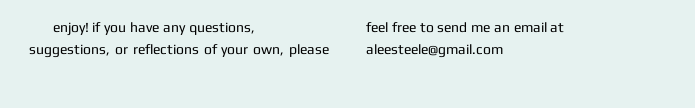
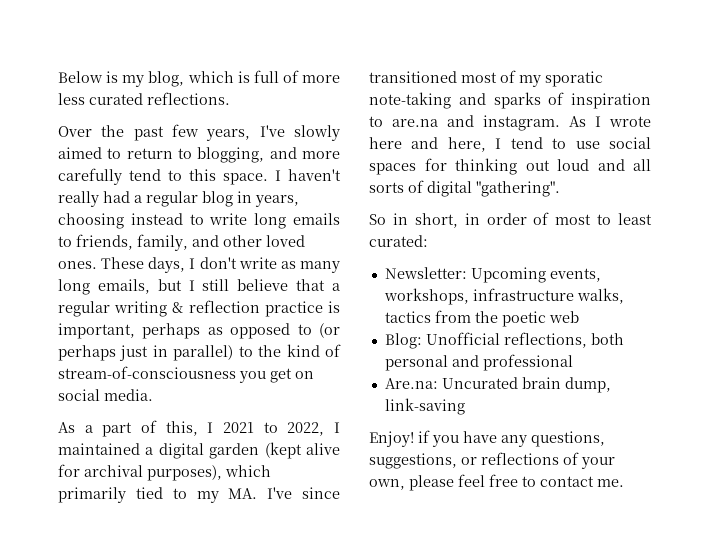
- enjoy! if you have any questions, suggestions, or reflections of your own, please feel free to send me an email at aleesteele@gmail.com
+ Below is my blog, which is full of more less curated reflections.
+ Over the past few years, I've slowly aimed to return to blogging, and more carefully tend to this space. I haven't really had a regular blog in years, choosing instead to write long emails to friends, family, and other loved ones. These days, I don't write as many long emails, but I still believe that a regular writing & reflection practice is important, perhaps as opposed to (or perhaps just in parallel) to the kind of stream-of-consciousness you get on social media.
+ As a part of this, I 2021 to 2022, I maintained a digital garden (kept alive for archival purposes), which primarily tied to my MA. I've since transitioned most of my sporatic note-taking and sparks of inspiration to are.na and instagram. As I wrote here and here, I tend to use social spaces for thinking out loud and all sorts of digital "gathering".
+ So in short, in order of most to least curated:
+ Newsletter: Upcoming events, workshops, infrastructure walks, tactics from the poetic web
+ Blog: Unofficial reflections, both personal and professional
+ Are.na: Uncurated brain dump, link-saving
+ Enjoy! if you have any questions, suggestions, or reflections of your own, please feel free to contact me.

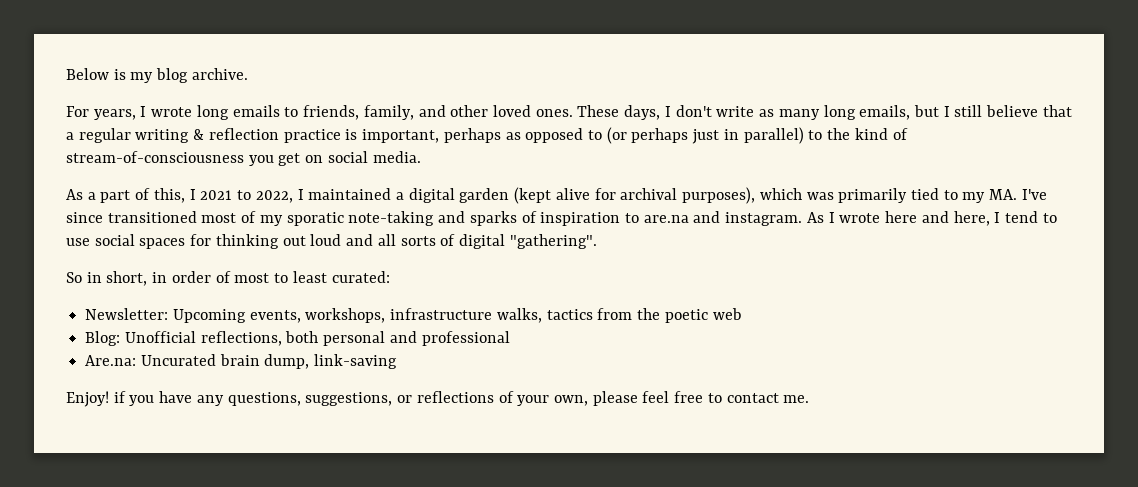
- Below is my blog, which is full of more less curated reflections.
- Over the past few years, I've slowly aimed to return to blogging, and more carefully tend to this space. I haven't really had a regular blog in years, choosing instead to write long emails to friends, family, and other loved ones.
+ Below is my blog archive.
+ For years, I wrote long emails to friends, family, and other loved ones.
- As a part of this, I 2021 to 2022, I maintained a digital garden (kept alive for archival purposes), which primarily tied to my MA. I've since transitioned most of my sporatic note-taking and sparks of inspiration to are.na and instagram.
+ As a part of this, I 2021 to 2022, I maintained a digital garden (kept alive for archival purposes), which was primarily tied to my MA. I've since transitioned most of my sporatic note-taking and sparks of inspiration to are.na and instagram.

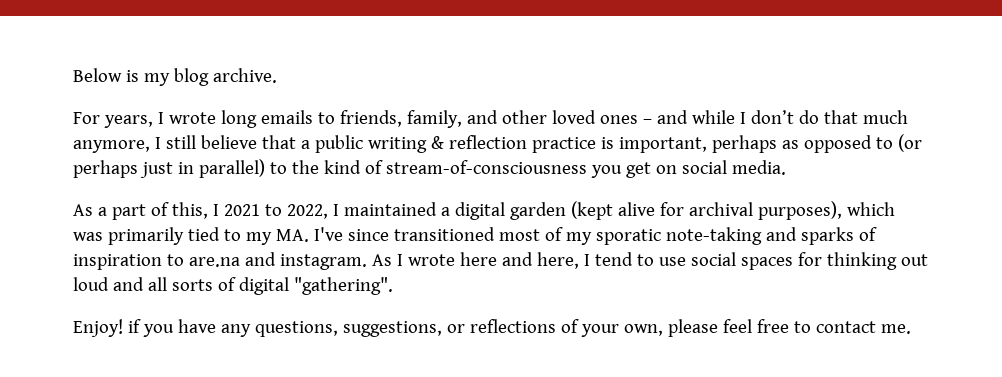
- For years, I wrote long emails to friends, family, and other loved ones. These days, I don't write as many long emails, but I still believe that a regular writing & reflection practice is important, perhaps as opposed to (or perhaps just in parallel) to the kind of stream-of-consciousness you get on social media.
+ For years, I wrote long emails to friends, family, and other loved ones – and while I don’t do that much anymore, I still believe that a public writing & reflection practice is important, perhaps as opposed to (or perhaps just in parallel) to the kind of stream-of-consciousness you get on social media.
- So in short, in order of most to least curated:
- Newsletter: Upcoming events, workshops, infrastructure walks, tactics from the poetic web
- Blog: Unofficial reflections, both personal and professional
- Are.na: Uncurated brain dump, link-saving

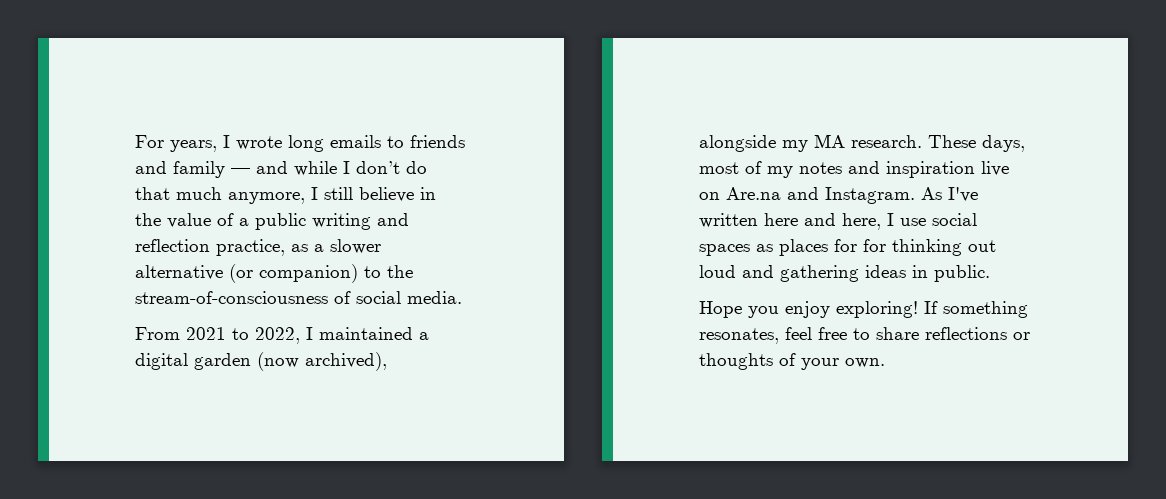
- Below is my blog archive.
- For years, I wrote long emails to friends, family, and other loved ones – and while I don’t do that much anymore, I still believe that a public writing & reflection practice is important, perhaps as opposed to (or perhaps just in parallel) to the kind of stream-of-consciousness you get on social media.
- As a part of this, I 2021 to 2022, I maintained a digital garden (kept alive for archival purposes), which was primarily tied to my MA. I've since transitioned most of my sporatic note-taking and sparks of inspiration to are.na and instagram. As I wrote here and here, I tend to use social spaces for thinking out loud and all sorts of digital "gathering".
- Enjoy! if you have any questions, suggestions, or reflections of your own, please feel free to contact me.
+ For years, I wrote long emails to friends and family — and while I don’t do that much anymore, I still believe in the value of a public writing and reflection practice, as a slower alternative (or companion) to the stream-of-consciousness of social media.
+ From 2021 to 2022, I maintained a digital garden (now archived), alongside my MA research. These days, most of my notes and inspiration live on Are.na and Instagram. As I've written here and here, I use social spaces as places for for thinking out loud and gathering ideas in public.
+ Hope you enjoy exploring! If something resonates, feel free to share reflections or thoughts of your own.

